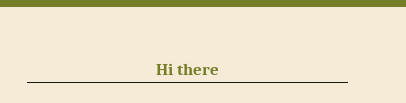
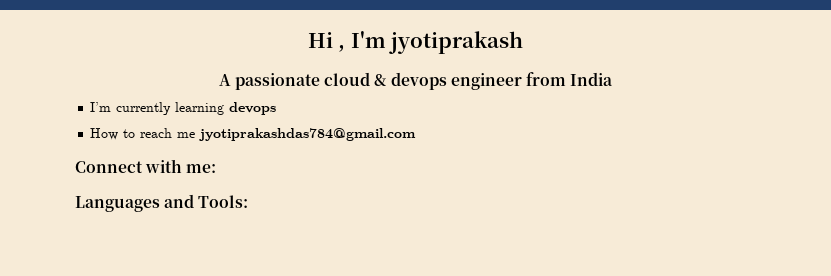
- Hi there
+ Hi , I'm jyotiprakash
+ A passionate cloud & devops engineer from India
+ I’m currently learning devops
+ How to reach me jyotiprakashdas784@gmail.com
+ Connect with me:
+ Languages and Tools:

